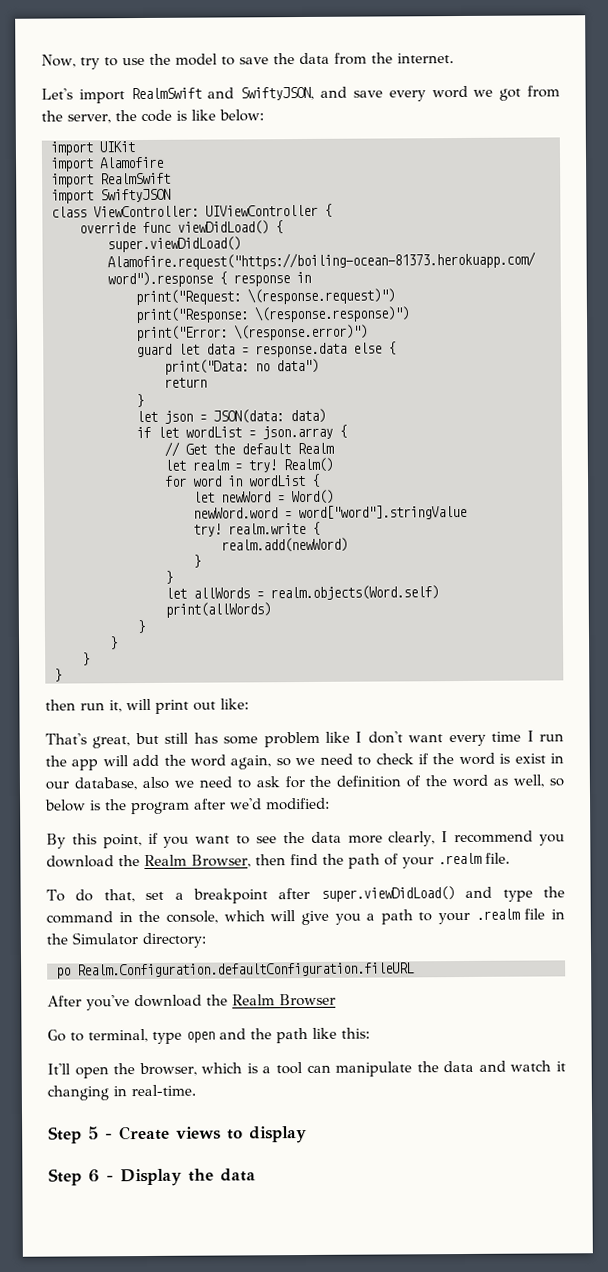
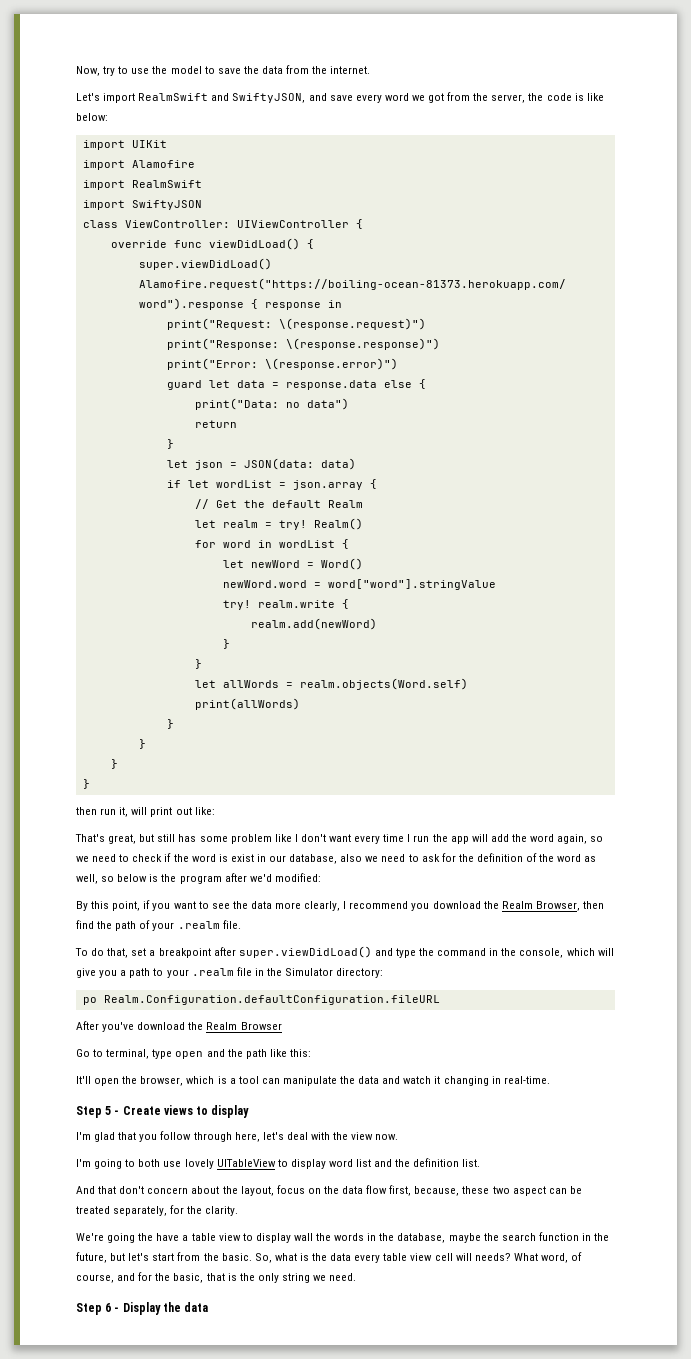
+ I'm glad that you follow through here, let's deal with the view now.
+ I'm going to both use lovely UITableView to display word list and the definition list.
+ And that don't concern about the layout, focus on the data flow first, because, these two aspect can be treated separately, for the clarity.
+ We're going the have a table view to display wall the words in the database, maybe the search function in the future, but let's start from the basic. So, what is the data every table view cell will needs? What word, of course, and for the basic, that is the only string we need.

